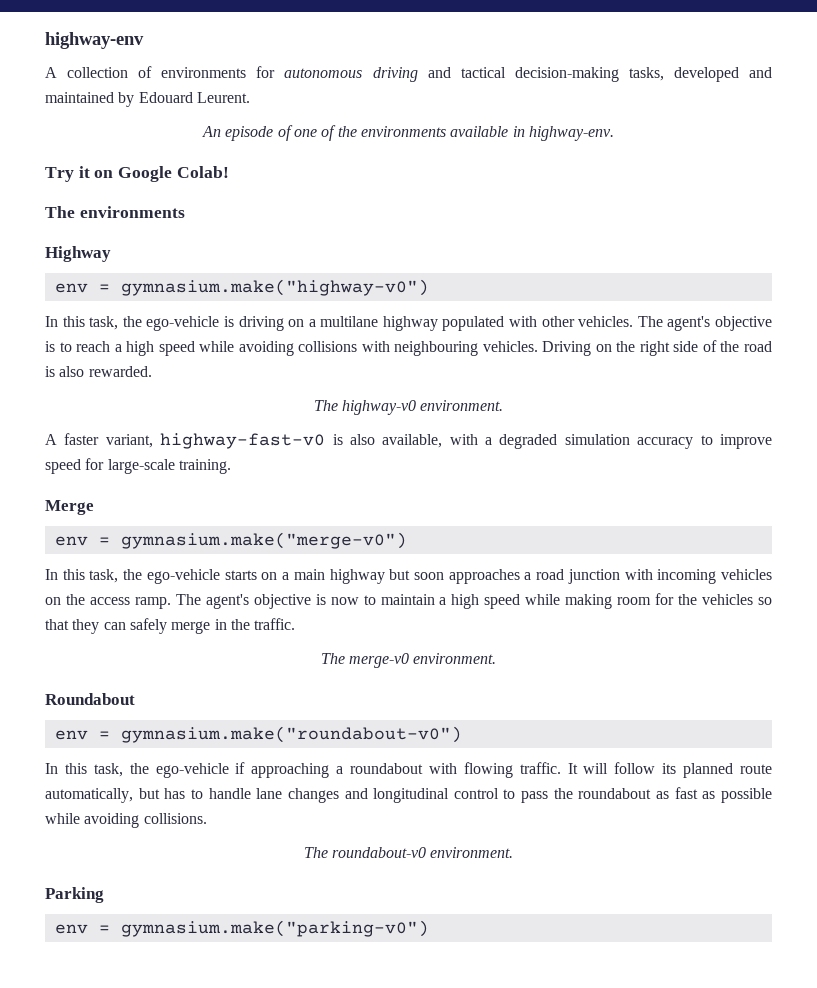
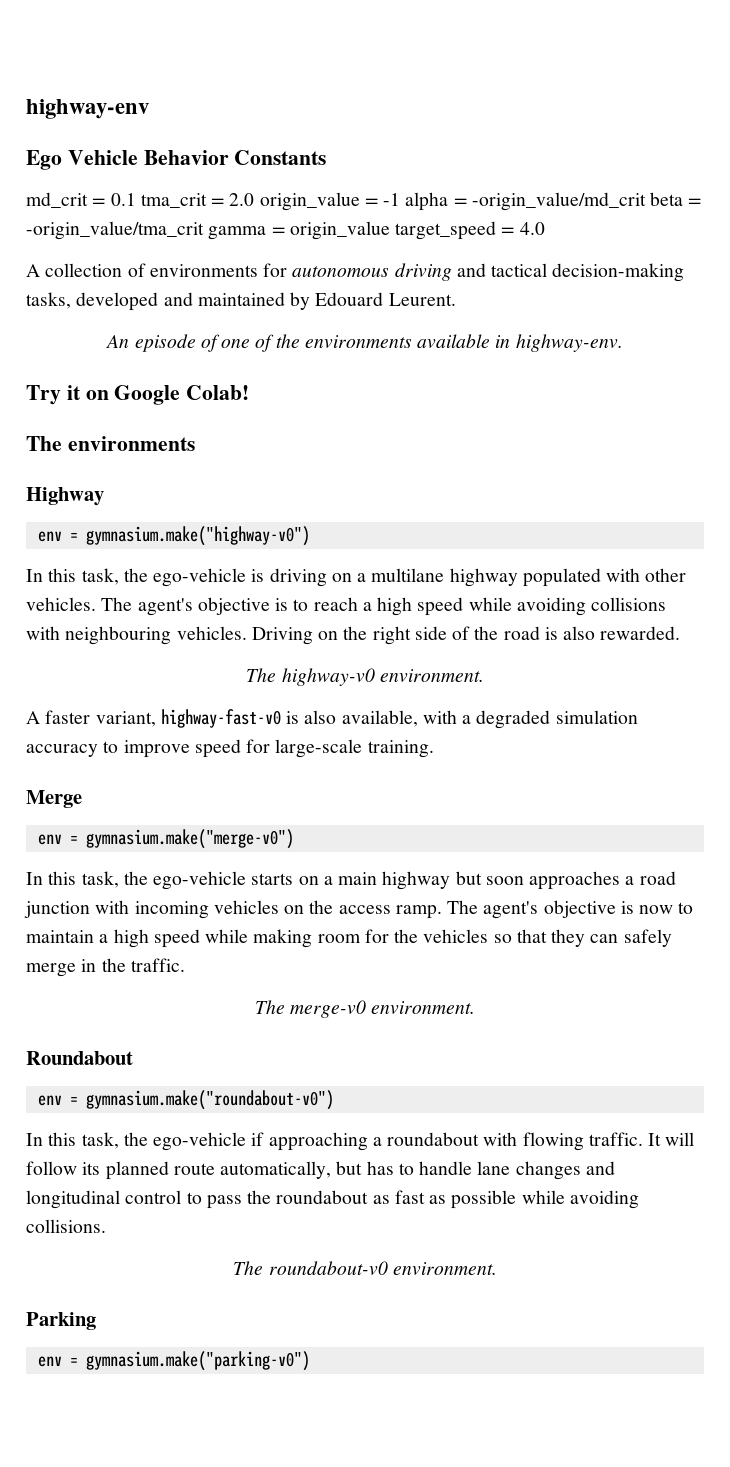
+ Ego Vehicle Behavior Constants
+ md_crit = 0.1 tma_crit = 2.0 origin_value = -1 alpha = -origin_value/md_crit beta = -origin_value/tma_crit gamma = origin_value target_speed = 4.0

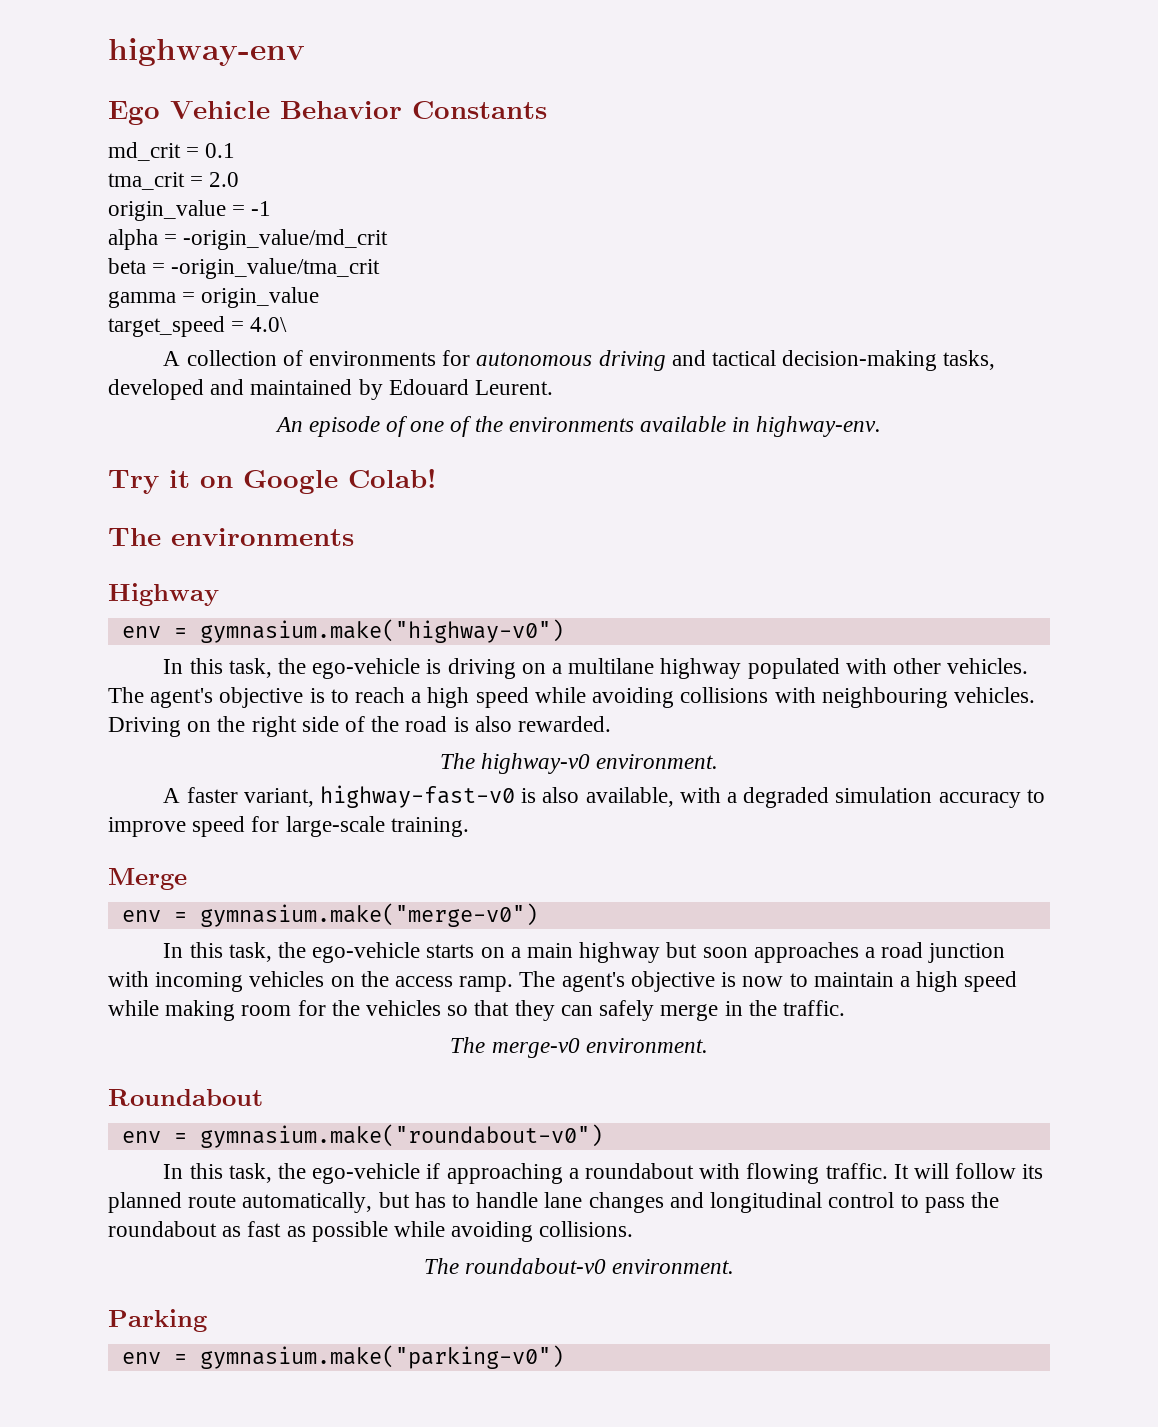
- md_crit = 0.1 tma_crit = 2.0 origin_value = -1 alpha = -origin_value/md_crit beta = -origin_value/tma_crit gamma = origin_value target_speed = 4.0
+ md_crit = 0.1
+ tma_crit = 2.0
+ origin_value = -1
+ alpha = -origin_value/md_crit
+ beta = -origin_value/tma_crit
+ gamma = origin_value
+ target_speed = 4.0\

